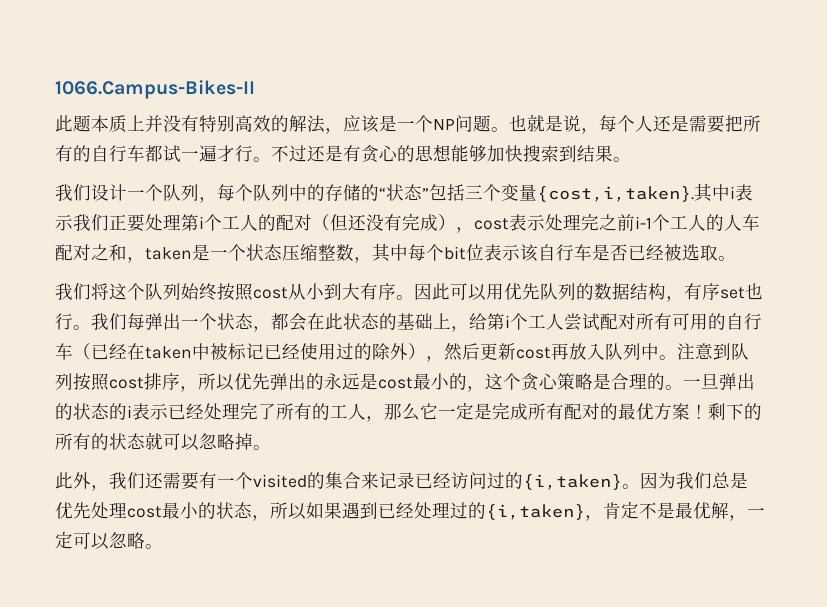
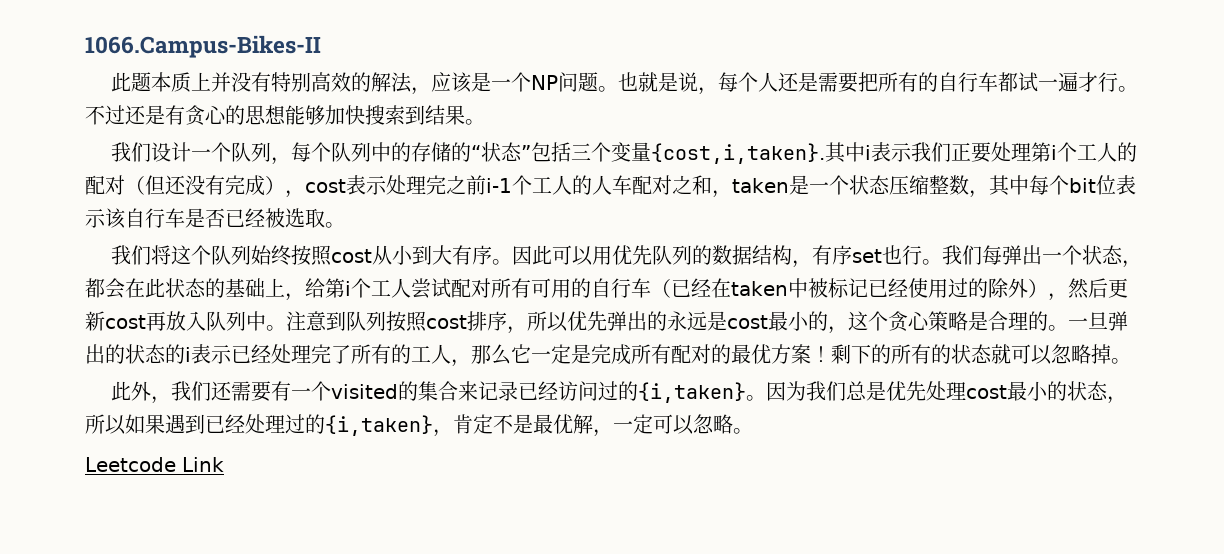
+ Leetcode Link

